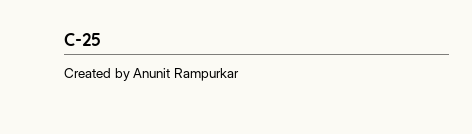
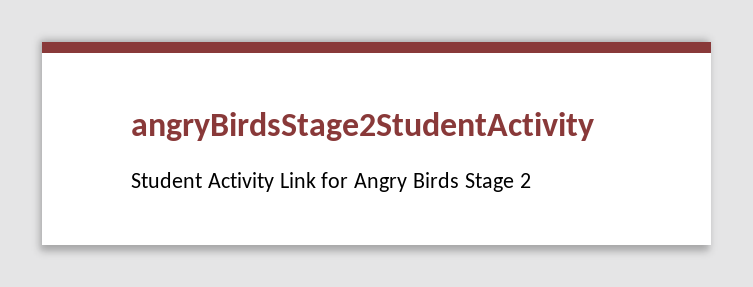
- C-25
- Created by Anunit Rampurkar
+ angryBirdsStage2StudentActivity
+ Student Activity Link for Angry Birds Stage 2

